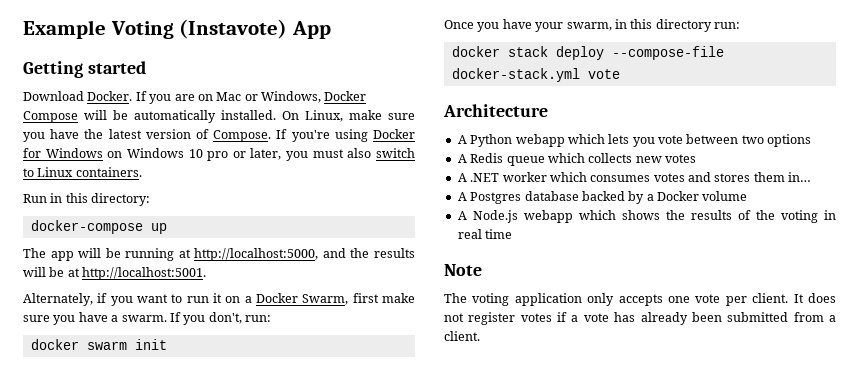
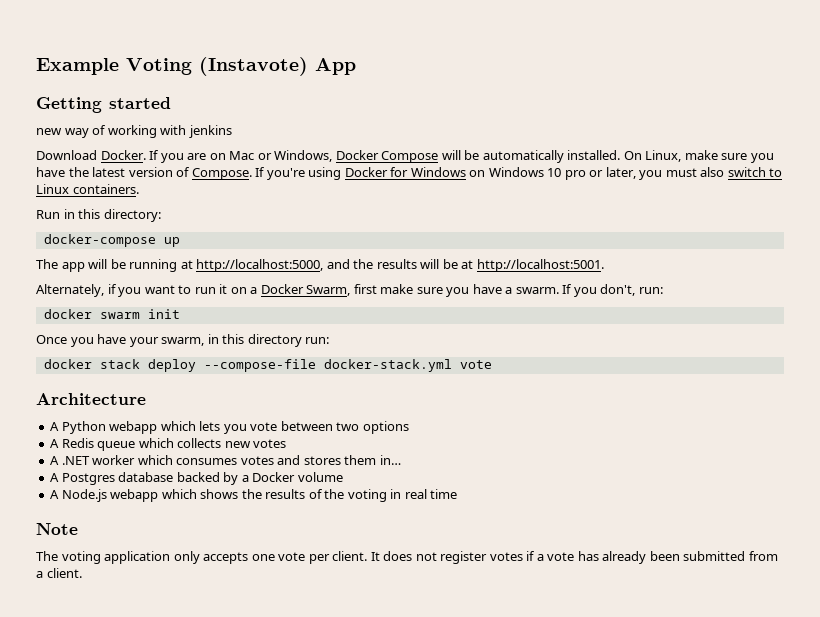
+ new way of working with jenkins

